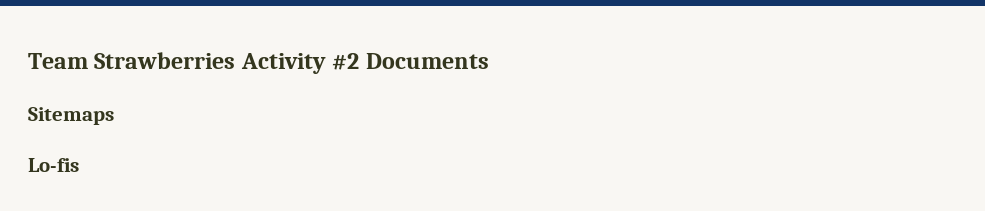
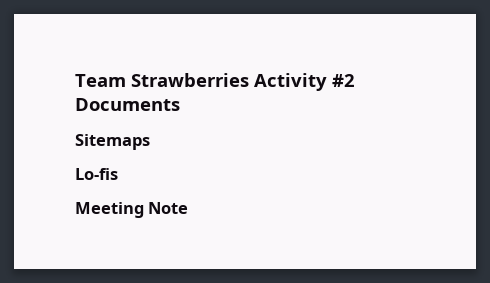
+ Meeting Note

